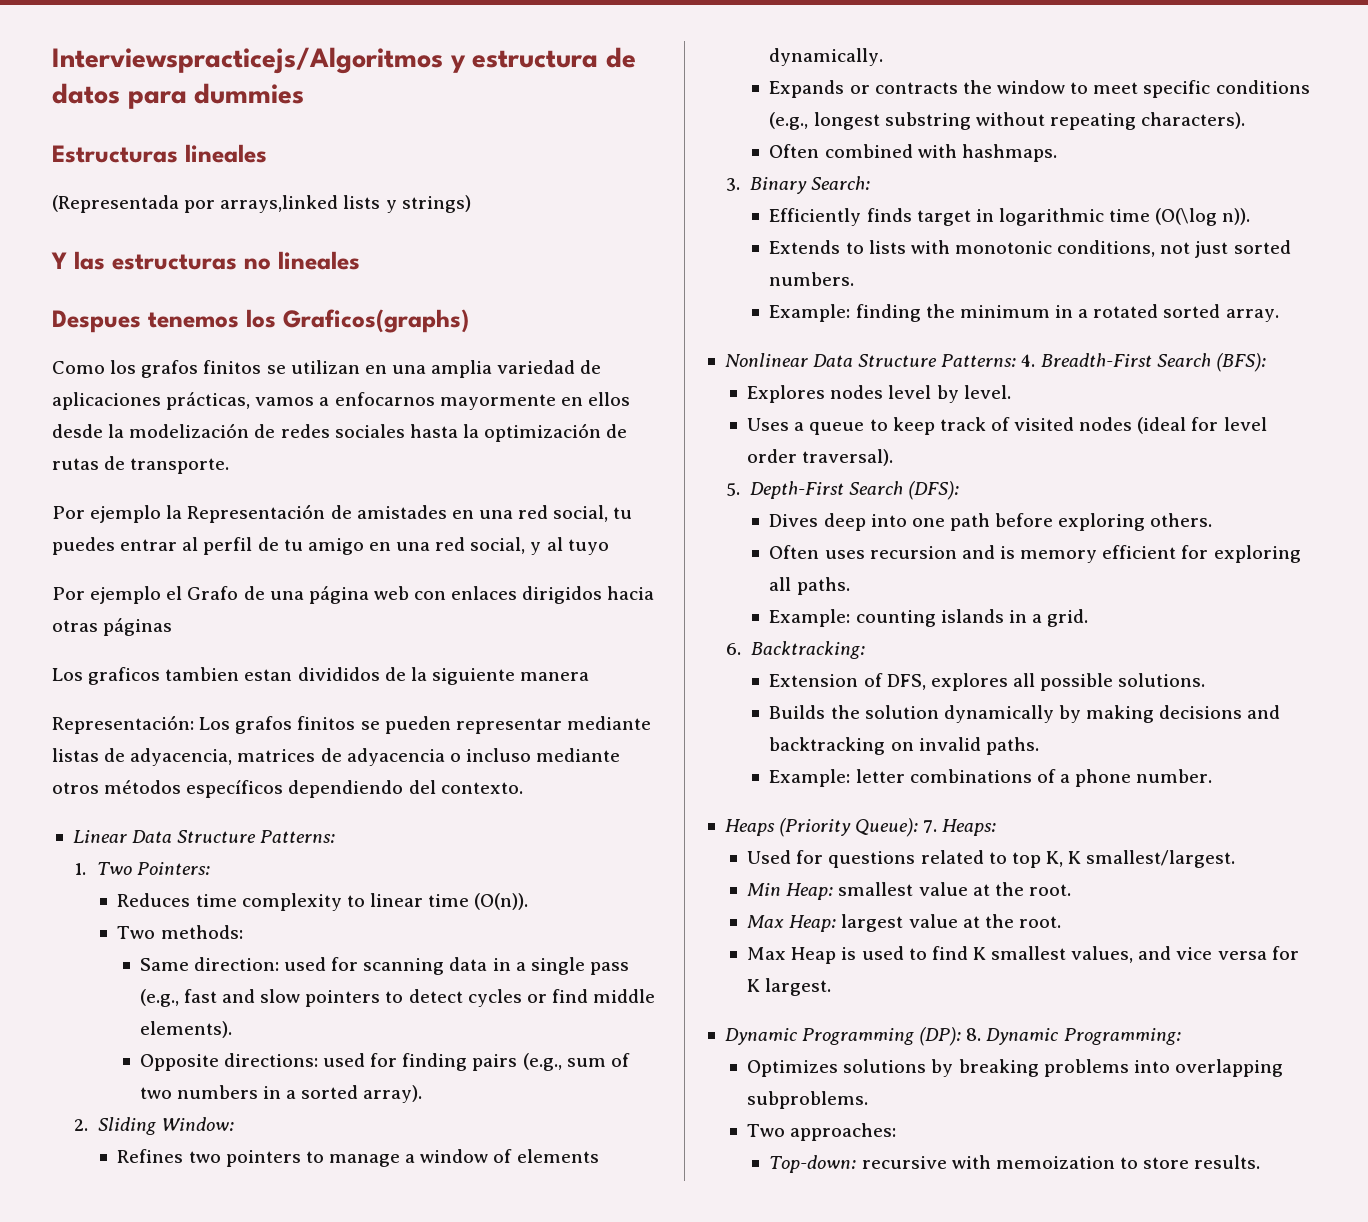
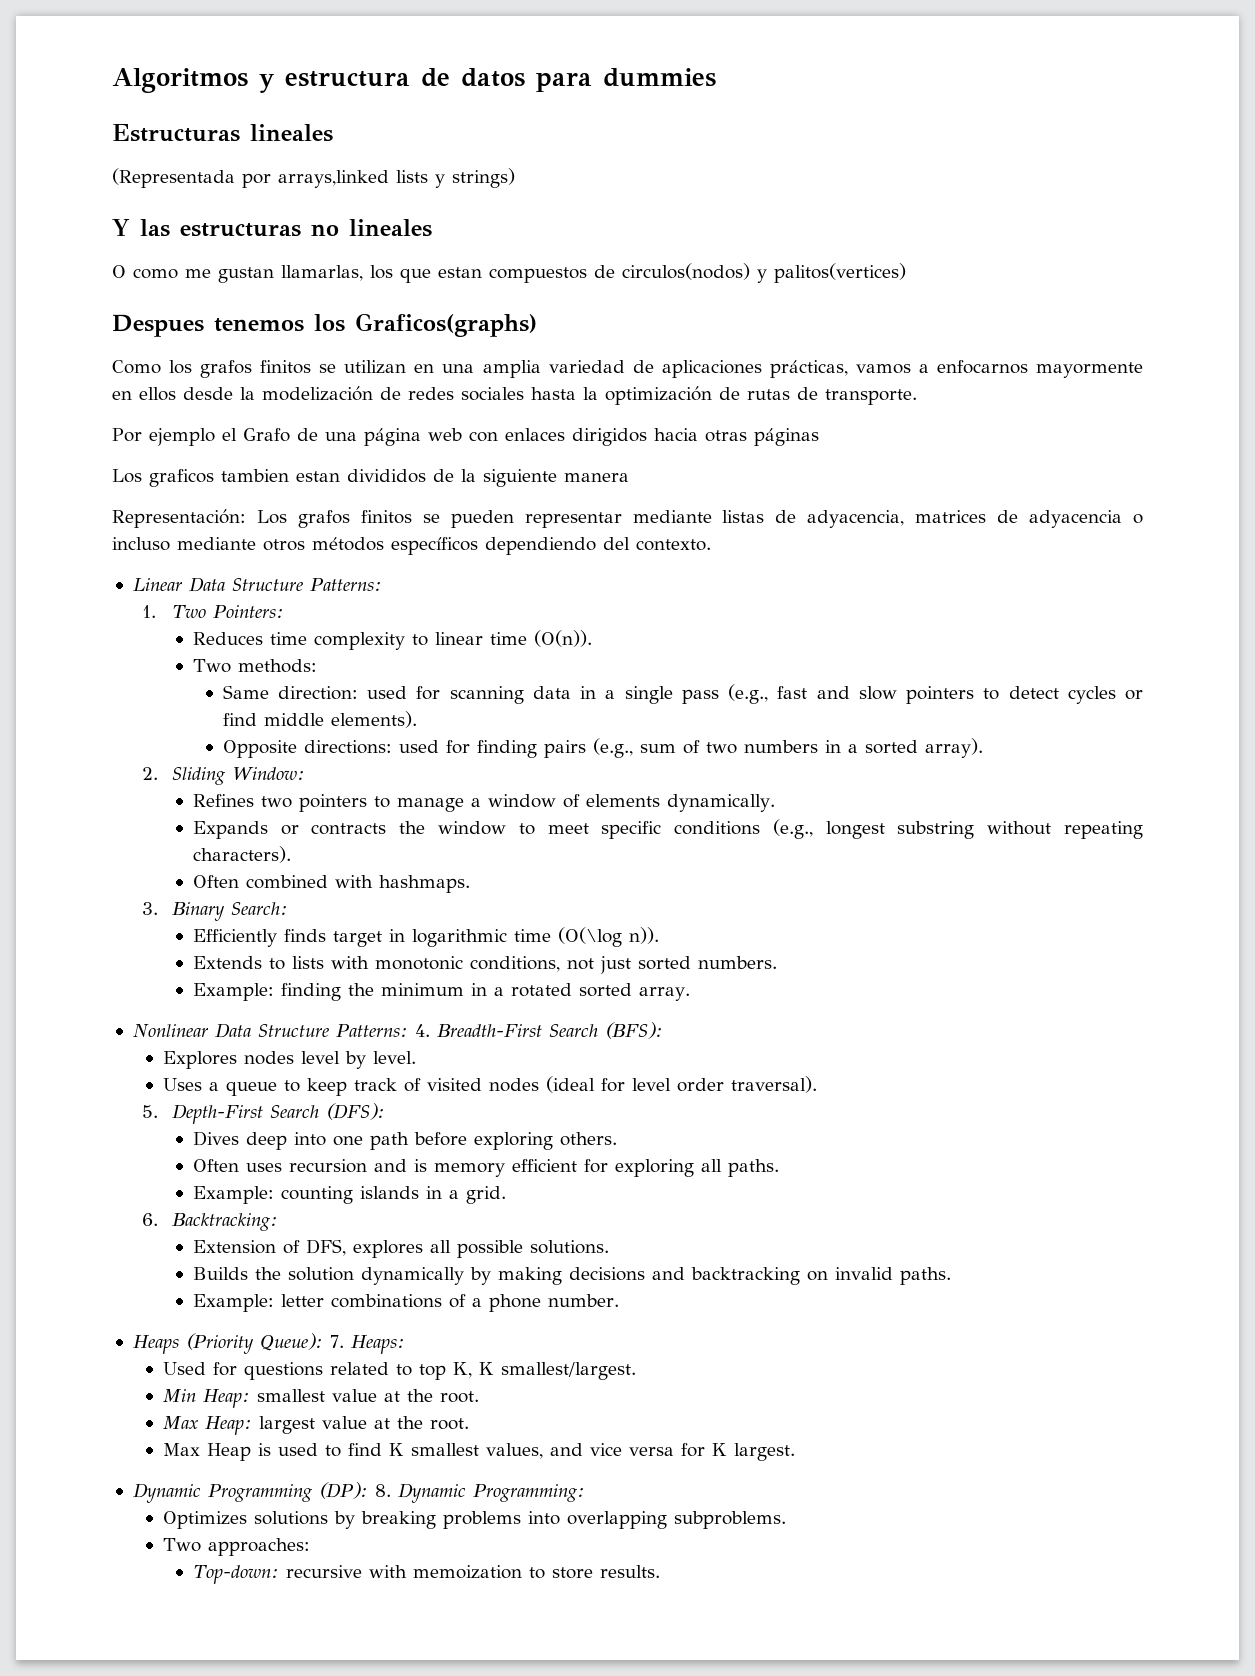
- Interviewspracticejs/Algoritmos y estructura de datos para dummies
+ Algoritmos y estructura de datos para dummies
+ O como me gustan llamarlas, los que estan compuestos de circulos(nodos) y palitos(vertices)
- Por ejemplo la Representación de amistades en una red social, tu puedes entrar al perfil de tu amigo en una red social, y al tuyo

